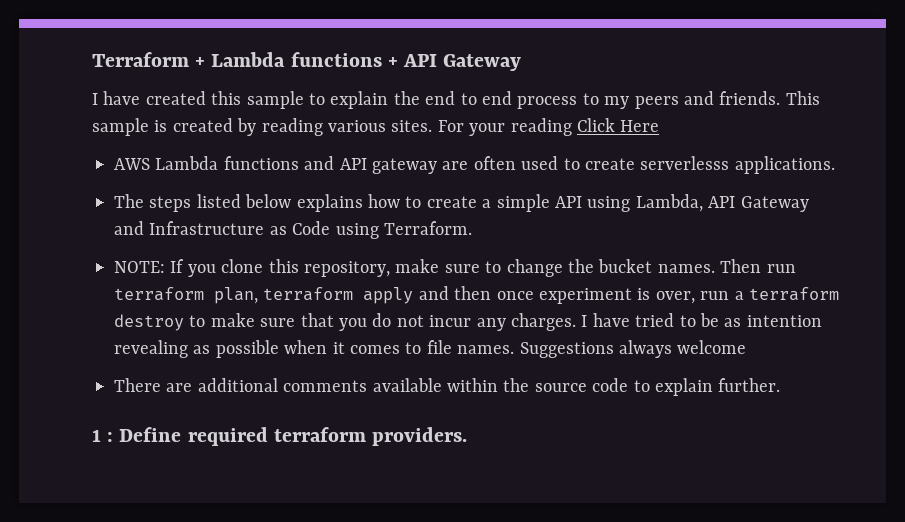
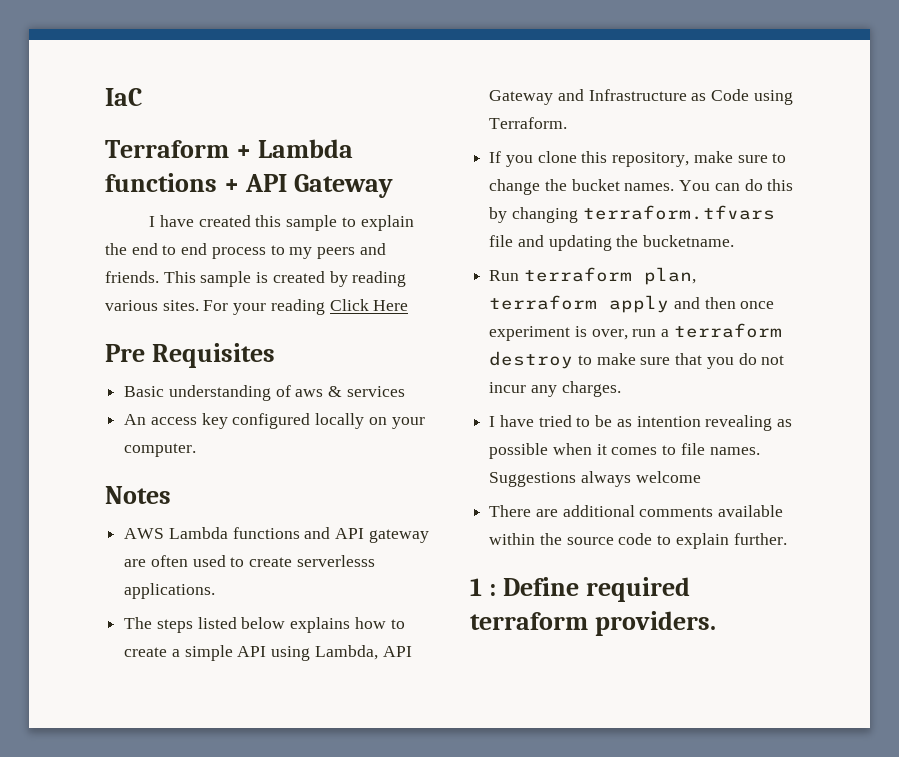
+ IaC
+ Pre Requisites
+ Basic understanding of aws & services
+ An access key configured locally on your computer.
+ Notes
- NOTE: If you clone this repository, make sure to change the bucket names.
+ If you clone this repository, make sure to change the bucket names.
- Then run terraform plan, terraform apply and then once experiment is over, run a terraform destroy to make sure that you do not incur any charges. I have tried to be as intention revealing as possible when it comes to file names.
+ You can do this by changing terraform.tfvars file and updating the bucketname.
+ Run terraform plan, terraform apply and then once experiment is over, run a terraform destroy to make sure that you do not incur any charges.
+ I have tried to be as intention revealing as possible when it comes to file names.

